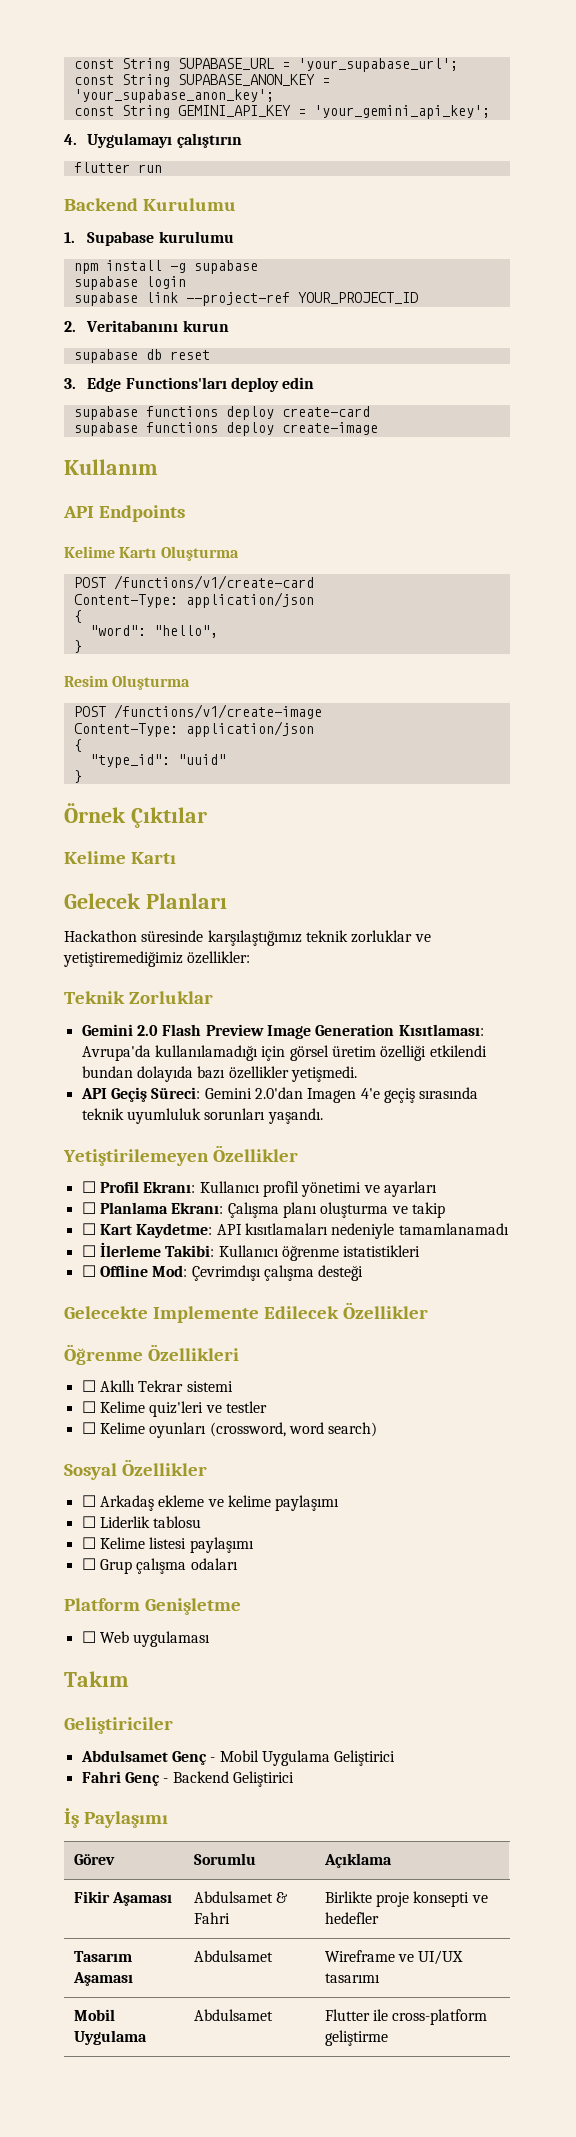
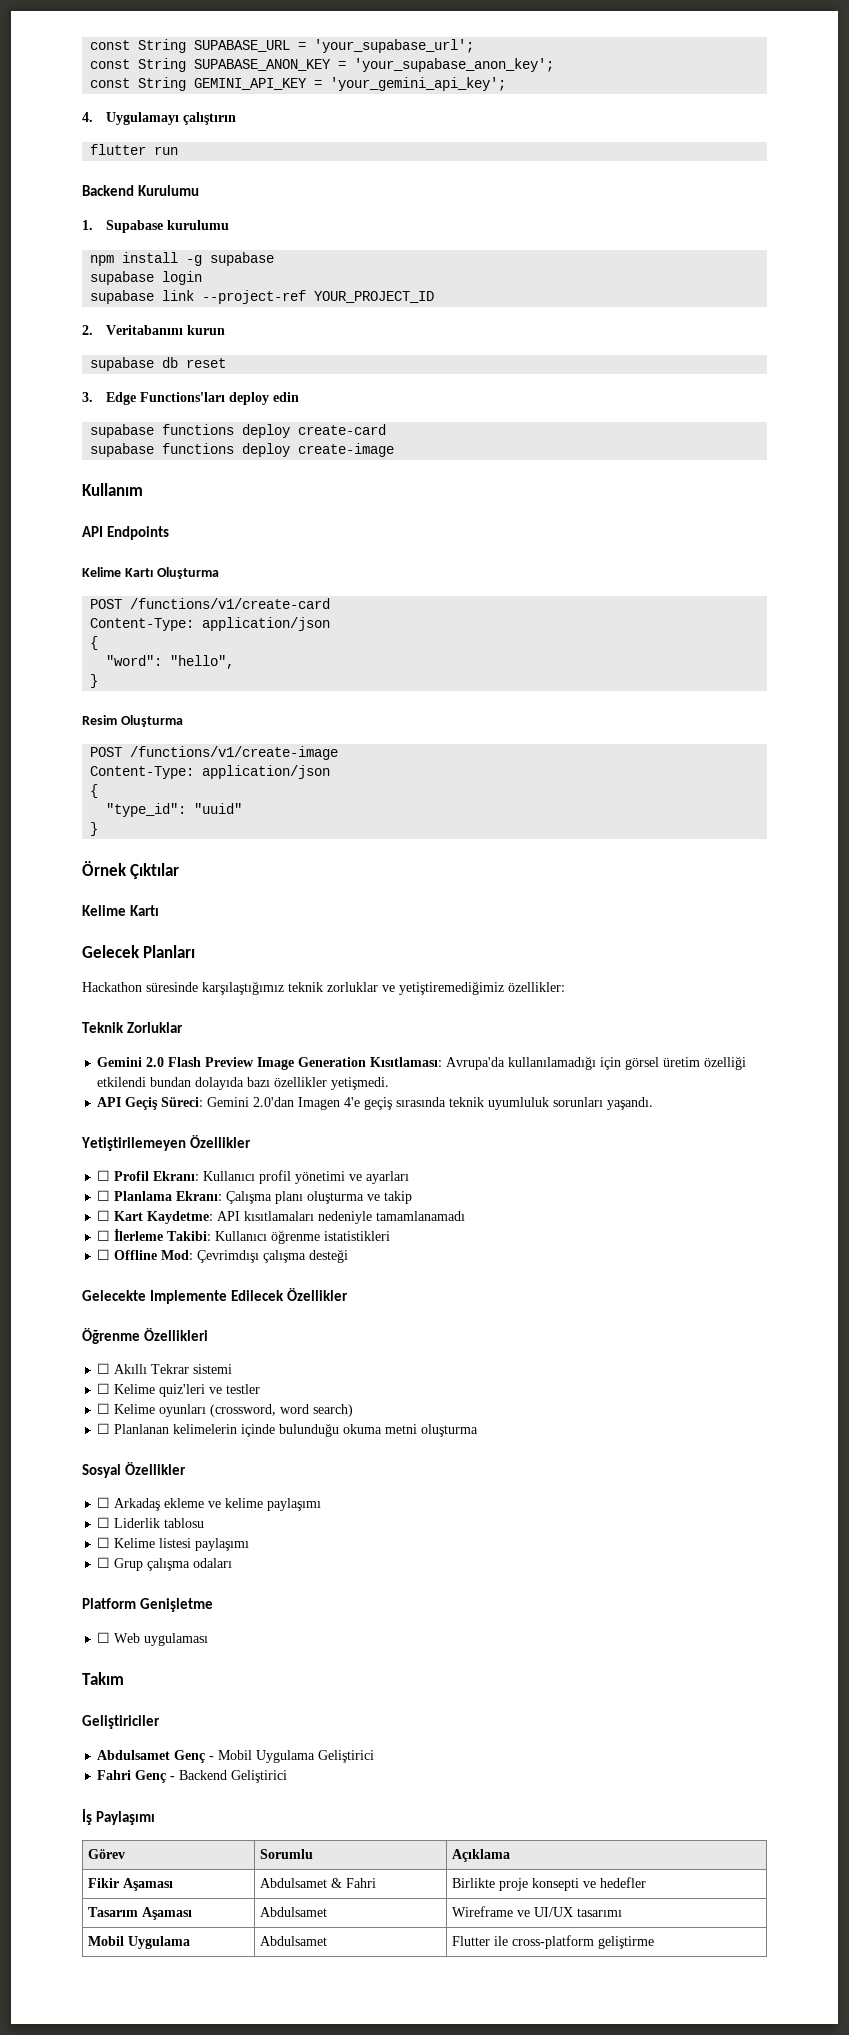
+ ☐ Planlanan kelimelerin içinde bulunduğu okuma metni oluşturma

